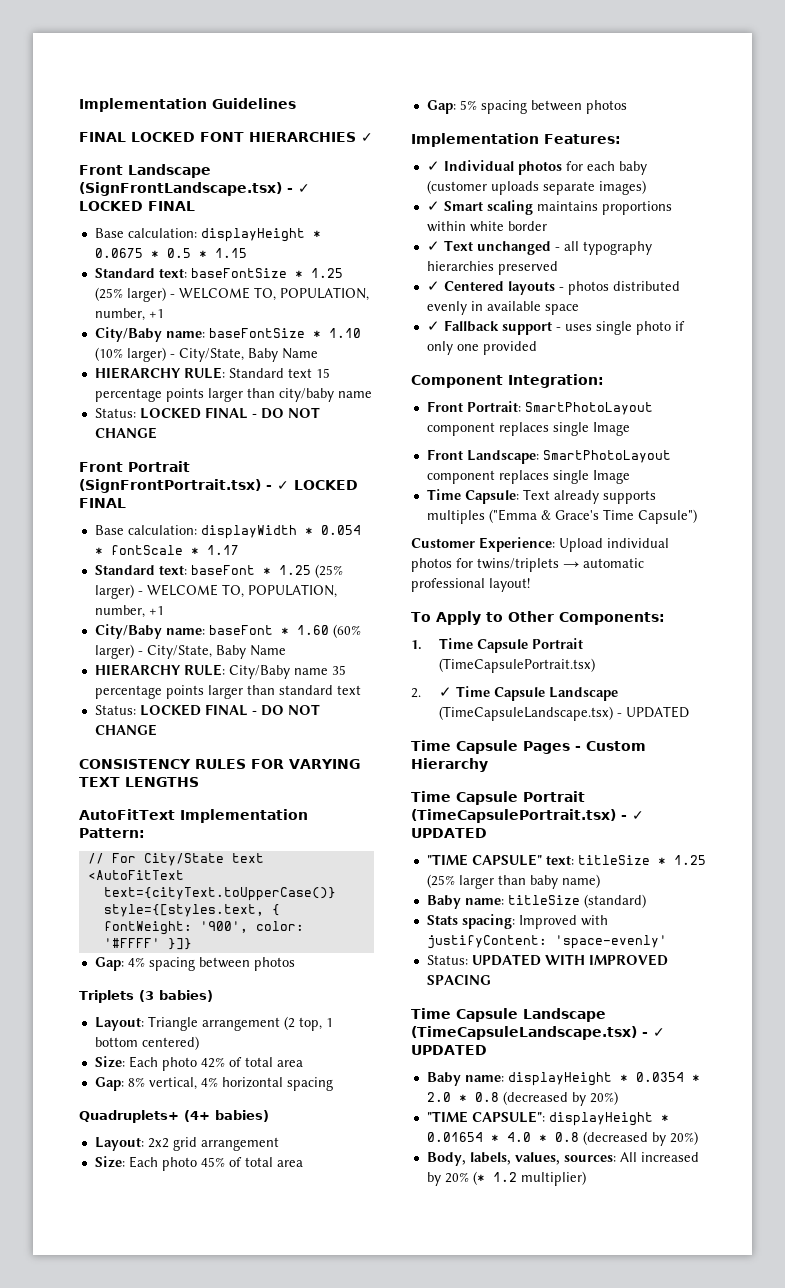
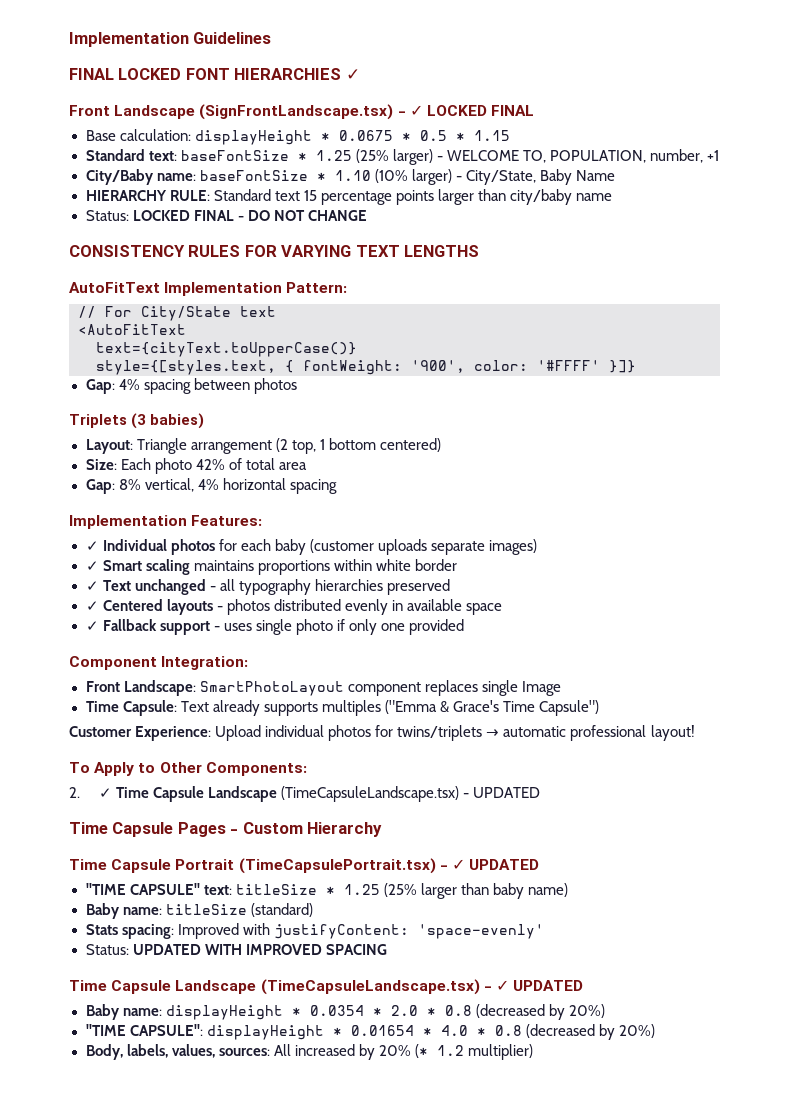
- Front Portrait (SignFrontPortrait.tsx) - ✓ LOCKED FINAL
- Base calculation: displayWidth * 0.054 * fontScale * 1.17
- Standard text: baseFont * 1.25 (25% larger) - WELCOME TO, POPULATION, number, +1
- City/Baby name: baseFont * 1.60 (60% larger) - City/State, Baby Name
- HIERARCHY RULE: City/Baby name 35 percentage points larger than standard text
- Status: LOCKED FINAL - DO NOT CHANGE
- Quadruplets+ (4+ babies)
- Layout: 2x2 grid arrangement
- Size: Each photo 45% of total area
- Gap: 5% spacing between photos
- Front Portrait: SmartPhotoLayout component replaces single Image
- 1. Time Capsule Portrait (TimeCapsulePortrait.tsx)

